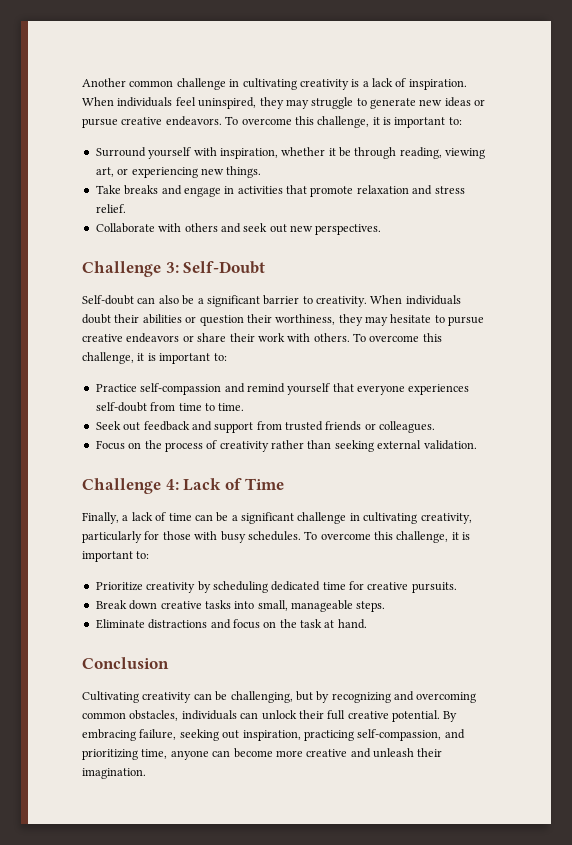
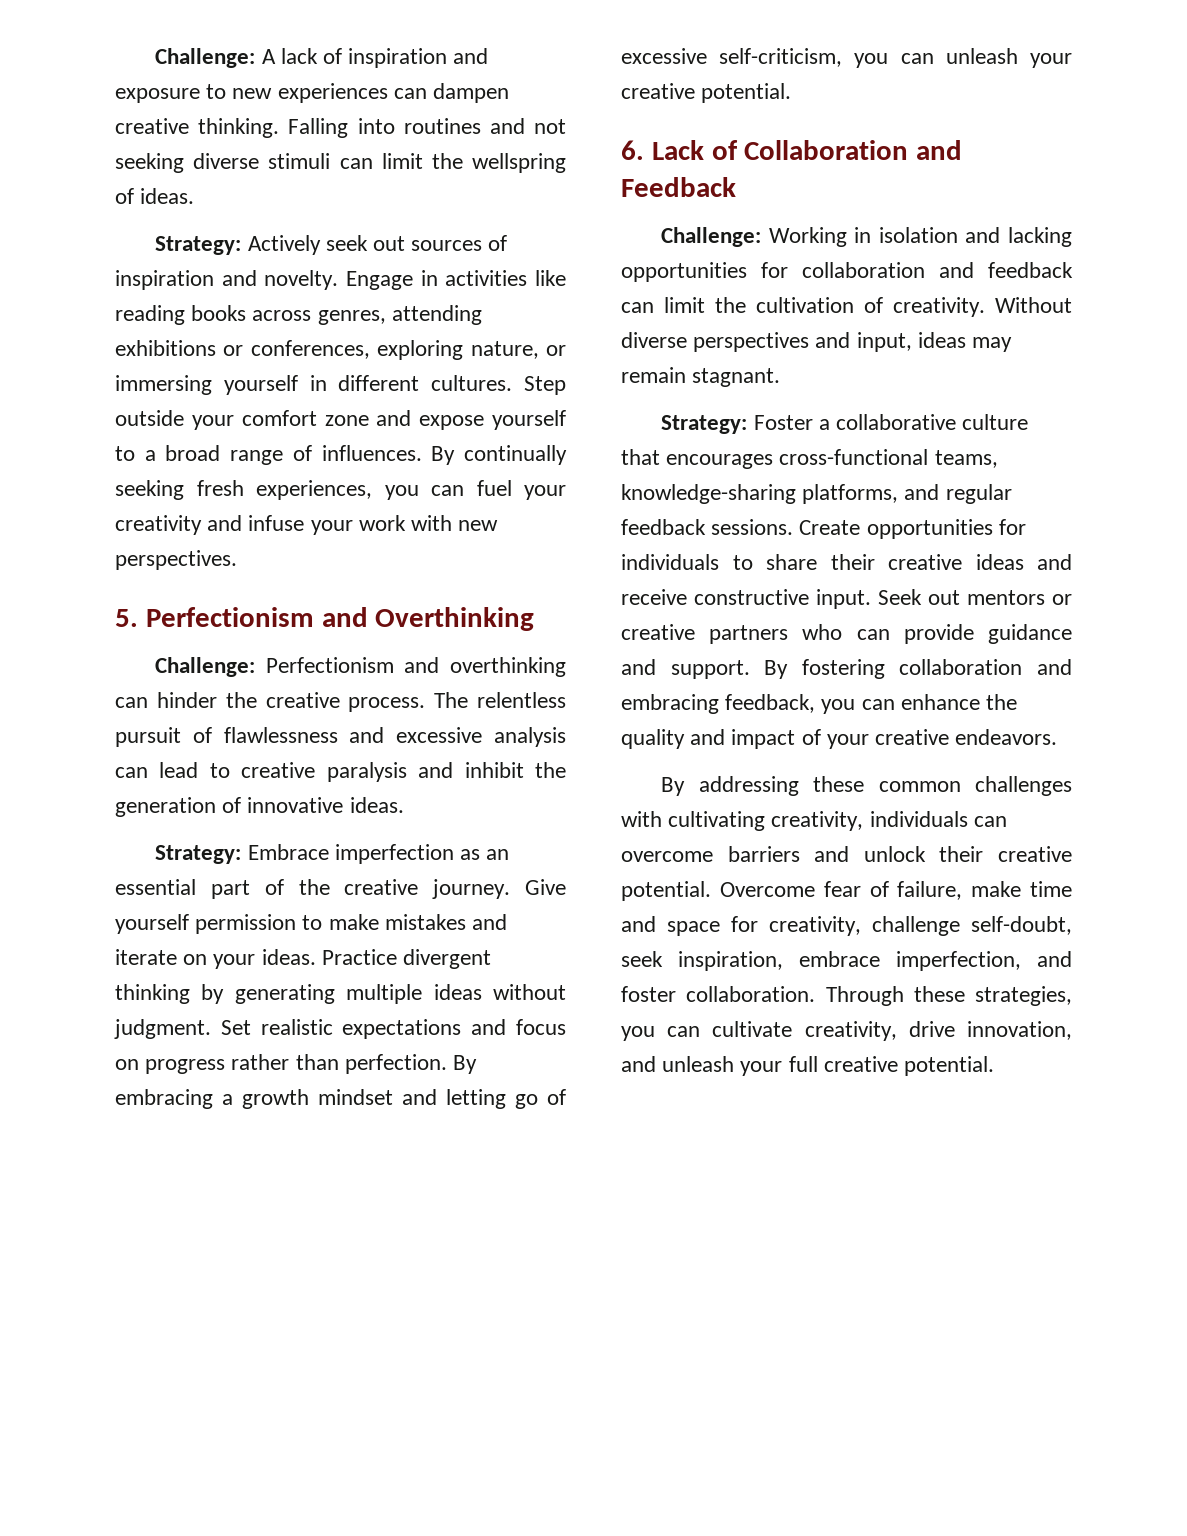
- Another common challenge in cultivating creativity is a lack of inspiration. When individuals feel uninspired, they may struggle to generate new ideas or pursue creative endeavors. To overcome this challenge, it is important to:
- Surround yourself with inspiration, whether it be through reading, viewing art, or experiencing new things.
- Take breaks and engage in activities that promote relaxation and stress relief.
- Collaborate with others and seek out new perspectives.
- Challenge 3: Self-Doubt
- Self-doubt can also be a significant barrier to creativity. When individuals doubt their abilities or question their worthiness, they may hesitate to pursue creative endeavors or share their work with others. To overcome this challenge, it is important to:
- Practice self-compassion and remind yourself that everyone experiences self-doubt from time to time.
- Seek out feedback and support from trusted friends or colleagues.
- Focus on the process of creativity rather than seeking external validation.
- Challenge 4: Lack of Time
- Finally, a lack of time can be a significant challenge in cultivating creativity, particularly for those with busy schedules. To overcome this challenge, it is important to:
- Prioritize creativity by scheduling dedicated time for creative pursuits.
- Break down creative tasks into small, manageable steps.
- Eliminate distractions and focus on the task at hand.
- Conclusion
- Cultivating creativity can be challenging, but by recognizing and overcoming common obstacles, individuals can unlock their full creative potential. By embracing failure, seeking out inspiration, practicing self-compassion, and prioritizing time, anyone can become more creative and unleash their imagination.
+ Challenge: A lack of inspiration and exposure to new experiences can dampen creative thinking. Falling into routines and not seeking diverse stimuli can limit the wellspring of ideas.
+ Strategy: Actively seek out sources of inspiration and novelty. Engage in activities like reading books across genres, attending exhibitions or conferences, exploring nature, or immersing yourself in different cultures. Step outside your comfort zone and expose yourself to a broad range of influences. By continually seeking fresh experiences, you can fuel your creativity and infuse your work with new perspectives.
+ 5. Perfectionism and Overthinking
+ Challenge: Perfectionism and overthinking can hinder the creative process. The relentless pursuit of flawlessness and excessive analysis can lead to creative paralysis and inhibit the generation of innovative ideas.
+ Strategy: Embrace imperfection as an essential part of the creative journey. Give yourself permission to make mistakes and iterate on your ideas. Practice divergent thinking by generating multiple ideas without judgment. Set realistic expectations and focus on progress rather than perfection. By embracing a growth mindset and letting go of excessive self-criticism, you can unleash your creative potential.
+ 6. Lack of Collaboration and Feedback
+ Challenge: Working in isolation and lacking opportunities for collaboration and feedback can limit the cultivation of creativity. Without diverse perspectives and input, ideas may remain stagnant.
+ Strategy: Foster a collaborative culture that encourages cross-functional teams, knowledge-sharing platforms, and regular feedback sessions. Create opportunities for individuals to share their creative ideas and receive constructive input. Seek out mentors or creative partners who can provide guidance and support. By fostering collaboration and embracing feedback, you can enhance the quality and impact of your creative endeavors.
+ By addressing these common challenges with cultivating creativity, individuals can overcome barriers and unlock their creative potential. Overcome fear of failure, make time and space for creativity, challenge self-doubt, seek inspiration, embrace imperfection, and foster collaboration. Through these strategies, you can cultivate creativity, drive innovation, and unleash your full creative potential.

